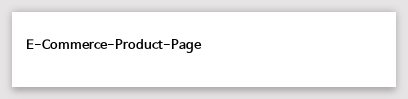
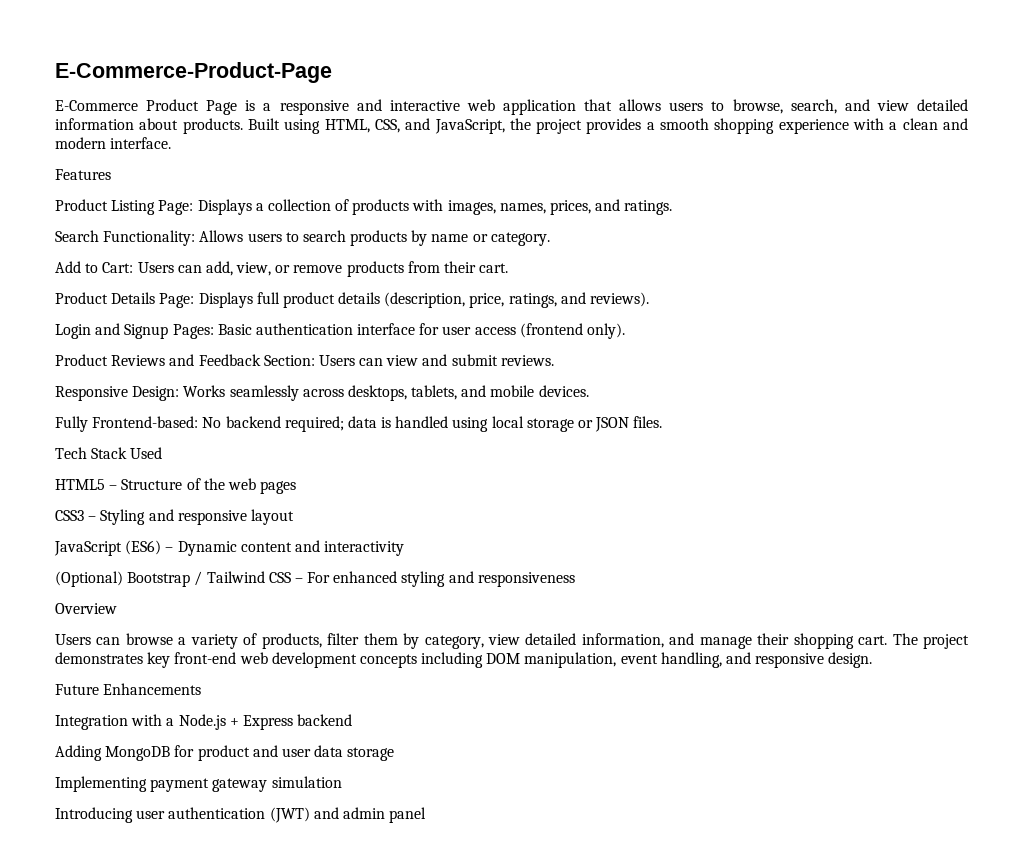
+ E-Commerce Product Page is a responsive and interactive web application that allows users to browse, search, and view detailed information about products. Built using HTML, CSS, and JavaScript, the project provides a smooth shopping experience with a clean and modern interface.
+ Features
+ Product Listing Page: Displays a collection of products with images, names, prices, and ratings.
+ Search Functionality: Allows users to search products by name or category.
+ Add to Cart: Users can add, view, or remove products from their cart.
+ Product Details Page: Displays full product details (description, price, ratings, and reviews).
+ Login and Signup Pages: Basic authentication interface for user access (frontend only).
+ Product Reviews and Feedback Section: Users can view and submit reviews.
+ Responsive Design: Works seamlessly across desktops, tablets, and mobile devices.
+ Fully Frontend-based: No backend required; data is handled using local storage or JSON files.
+ Tech Stack Used
+ HTML5 – Structure of the web pages
+ CSS3 – Styling and responsive layout
+ JavaScript (ES6) – Dynamic content and interactivity
+ (Optional) Bootstrap / Tailwind CSS – For enhanced styling and responsiveness
+ Overview
+ Users can browse a variety of products, filter them by category, view detailed information, and manage their shopping cart. The project demonstrates key front-end web development concepts including DOM manipulation, event handling, and responsive design.
+ Future Enhancements
+ Integration with a Node.js + Express backend
+ Adding MongoDB for product and user data storage
+ Implementing payment gateway simulation
+ Introducing user authentication (JWT) and admin panel

